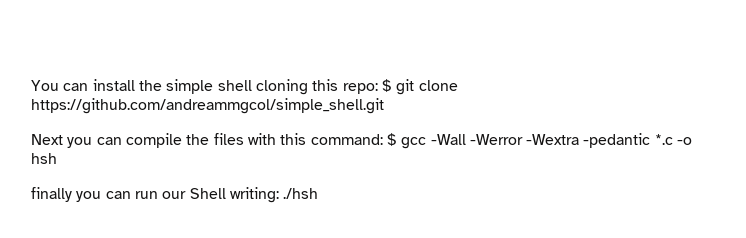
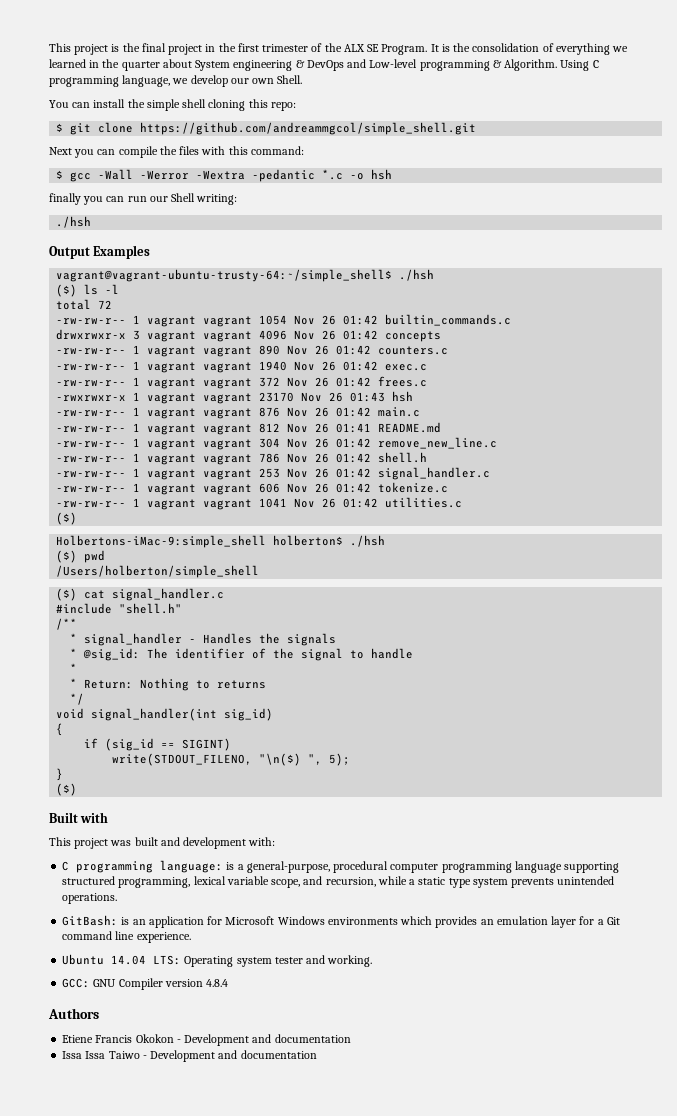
+ This project is the final project in the first trimester of the ALX SE Program. It is the consolidation of everything we learned in the quarter about System engineering & DevOps and Low-level programming & Algorithm. Using C programming language, we develop our own Shell.
- You can install the simple shell cloning this repo: $ git clone https://github.com/andreammgcol/simple_shell.git
+ You can install the simple shell cloning this repo:
+ $ git clone https://github.com/andreammgcol/simple_shell.git
- Next you can compile the files with this command: $ gcc -Wall -Werror -Wextra -pedantic *.c -o hsh
+ Next you can compile the files with this command:
+ $ gcc -Wall -Werror -Wextra -pedantic *.c -o hsh
- finally you can run our Shell writing: ./hsh
+ finally you can run our Shell writing:
+ ./hsh
+ Output Examples
+ vagrant@vagrant-ubuntu-trusty-64:~/simple_shell$ ./hsh
+ ($) ls -l
+ total 72
+ -rw-rw-r-- 1 vagrant vagrant 1054 Nov 26 01:42 builtin_commands.c
+ drwxrwxr-x 3 vagrant vagrant 4096 Nov 26 01:42 concepts
+ -rw-rw-r-- 1 vagrant vagrant 890 Nov 26 01:42 counters.c
+ -rw-rw-r-- 1 vagrant vagrant 1940 Nov 26 01:42 exec.c
+ -rw-rw-r-- 1 vagrant vagrant 372 Nov 26 01:42 frees.c
+ -rwxrwxr-x 1 vagrant vagrant 23170 Nov 26 01:43 hsh
+ -rw-rw-r-- 1 vagrant vagrant 876 Nov 26 01:42 main.c
+ -rw-rw-r-- 1 vagrant vagrant 812 Nov 26 01:41 README.md
+ -rw-rw-r-- 1 vagrant vagrant 304 Nov 26 01:42 remove_new_line.c
+ -rw-rw-r-- 1 vagrant vagrant 786 Nov 26 01:42 shell.h
+ -rw-rw-r-- 1 vagrant vagrant 253 Nov 26 01:42 signal_handler.c
+ -rw-rw-r-- 1 vagrant vagrant 606 Nov 26 01:42 tokenize.c
+ -rw-rw-r-- 1 vagrant vagrant 1041 Nov 26 01:42 utilities.c
+ ($)
+ Holbertons-iMac-9:simple_shell holberton$ ./hsh
+ ($) pwd
+ /Users/holberton/simple_shell
+ ($) cat signal_handler.c
+ #include "shell.h"
+ /**
+ * signal_handler - Handles the signals
+ * @sig_id: The identifier of the signal to handle
+ *
+ * Return: Nothing to returns
+ */
+ void signal_handler(int sig_id)
+ {
+ if (sig_id == SIGINT)
+ write(STDOUT_FILENO, "\n($) ", 5);
+ }
+ ($)
+ Built with
+ This project was built and development with:
+ C programming language: is a general-purpose, procedural computer programming language supporting structured programming, lexical variable scope, and recursion, while a static type system prevents unintended operations.
+ GitBash: is an application for Microsoft Windows environments which provides an emulation layer for a Git command line experience.
+ Ubuntu 14.04 LTS: Operating system tester and working.
+ GCC: GNU Compiler version 4.8.4
+ Authors
+ Etiene Francis Okokon - Development and documentation
+ Issa Issa Taiwo - Development and documentation

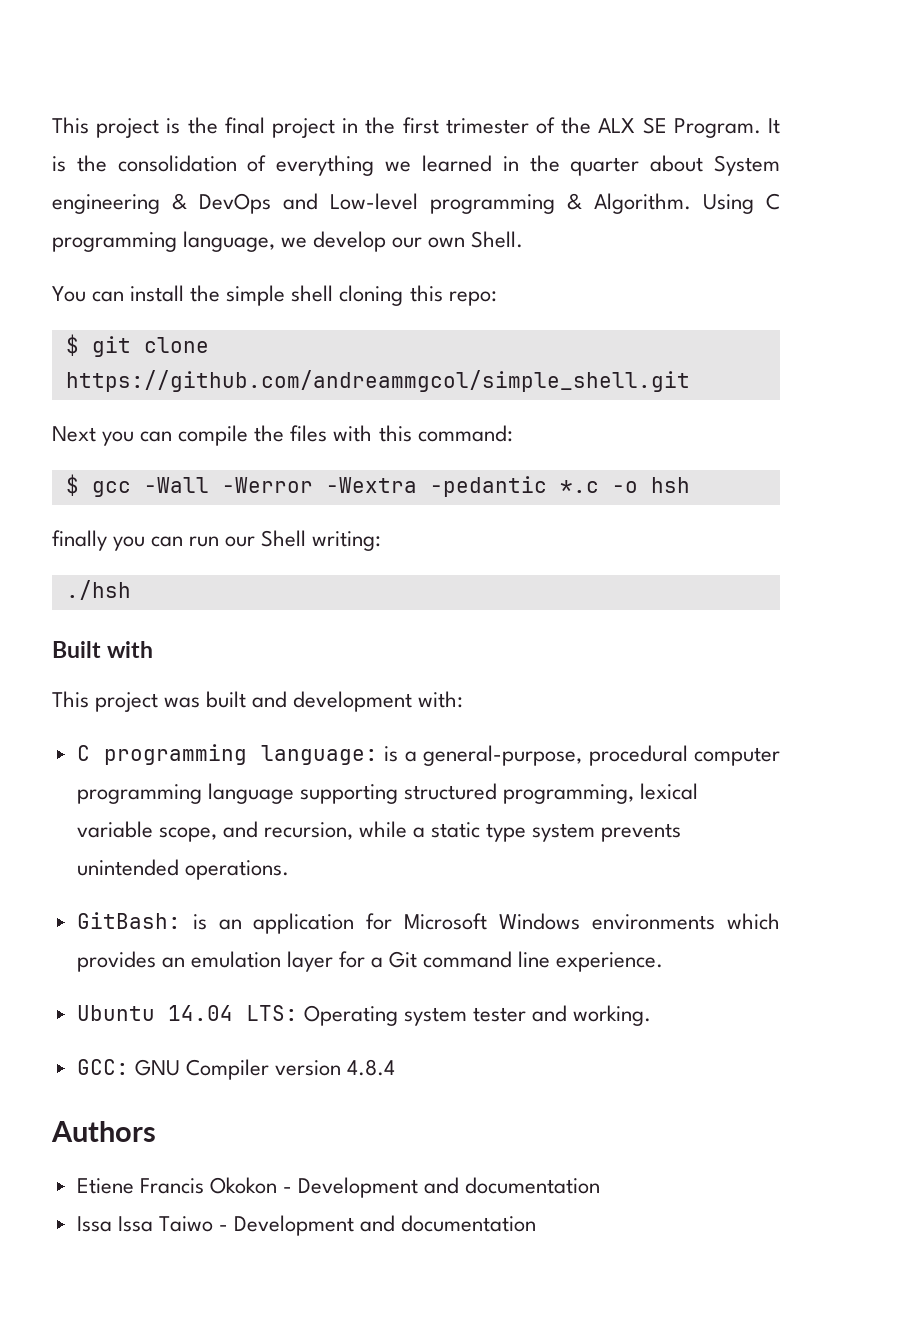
- Output Examples
- vagrant@vagrant-ubuntu-trusty-64:~/simple_shell$ ./hsh
- ($) ls -l
- total 72
- -rw-rw-r-- 1 vagrant vagrant 1054 Nov 26 01:42 builtin_commands.c
- drwxrwxr-x 3 vagrant vagrant 4096 Nov 26 01:42 concepts
- -rw-rw-r-- 1 vagrant vagrant 890 Nov 26 01:42 counters.c
- -rw-rw-r-- 1 vagrant vagrant 1940 Nov 26 01:42 exec.c
- -rw-rw-r-- 1 vagrant vagrant 372 Nov 26 01:42 frees.c
- -rwxrwxr-x 1 vagrant vagrant 23170 Nov 26 01:43 hsh
- -rw-rw-r-- 1 vagrant vagrant 876 Nov 26 01:42 main.c
- -rw-rw-r-- 1 vagrant vagrant 812 Nov 26 01:41 README.md
- -rw-rw-r-- 1 vagrant vagrant 304 Nov 26 01:42 remove_new_line.c
- -rw-rw-r-- 1 vagrant vagrant 786 Nov 26 01:42 shell.h
- -rw-rw-r-- 1 vagrant vagrant 253 Nov 26 01:42 signal_handler.c
- -rw-rw-r-- 1 vagrant vagrant 606 Nov 26 01:42 tokenize.c
- -rw-rw-r-- 1 vagrant vagrant 1041 Nov 26 01:42 utilities.c
- ($)
- Holbertons-iMac-9:simple_shell holberton$ ./hsh
- ($) pwd
- /Users/holberton/simple_shell
- ($) cat signal_handler.c
- #include "shell.h"
- /**
- * signal_handler - Handles the signals
- * @sig_id: The identifier of the signal to handle
- *
- * Return: Nothing to returns
- */
- void signal_handler(int sig_id)
- {
- if (sig_id == SIGINT)
- write(STDOUT_FILENO, "\n($) ", 5);
- }
- ($)

